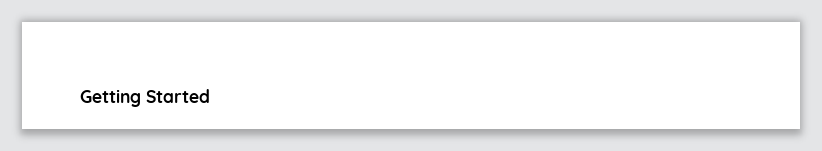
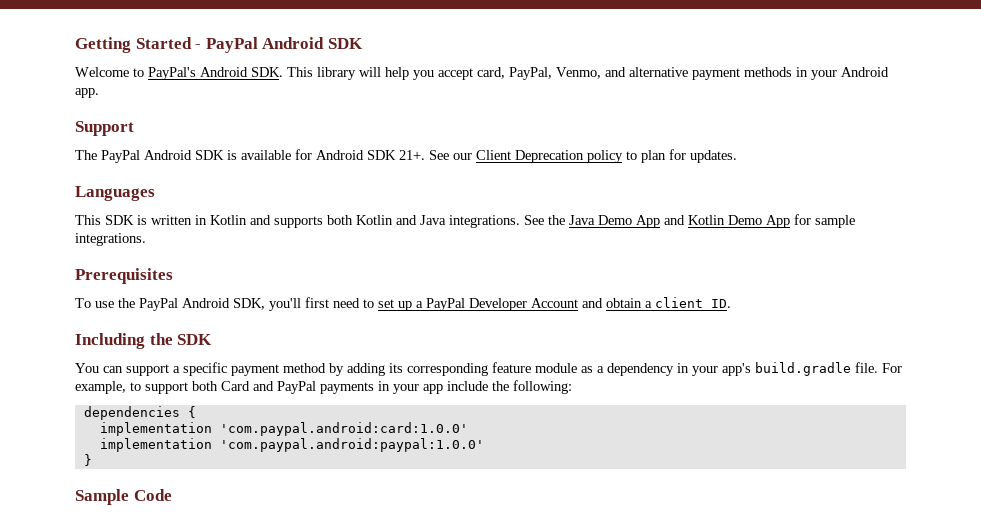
- Getting Started
+ Getting Started - PayPal Android SDK
+ Welcome to PayPal's Android SDK. This library will help you accept card, PayPal, Venmo, and alternative payment methods in your Android app.
+ Support
+ The PayPal Android SDK is available for Android SDK 21+. See our Client Deprecation policy to plan for updates.
+ Languages
+ This SDK is written in Kotlin and supports both Kotlin and Java integrations. See the Java Demo App and Kotlin Demo App for sample integrations.
+ Prerequisites
+ To use the PayPal Android SDK, you'll first need to set up a PayPal Developer Account and obtain a client ID.
+ Including the SDK
+ You can support a specific payment method by adding its corresponding feature module as a dependency in your app's build.gradle file. For example, to support both Card and PayPal payments in your app include the following:
+ dependencies {
+ implementation 'com.paypal.android:card:1.0.0'
+ implementation 'com.paypal.android:paypal:1.0.0'
+ }
+ Sample Code

